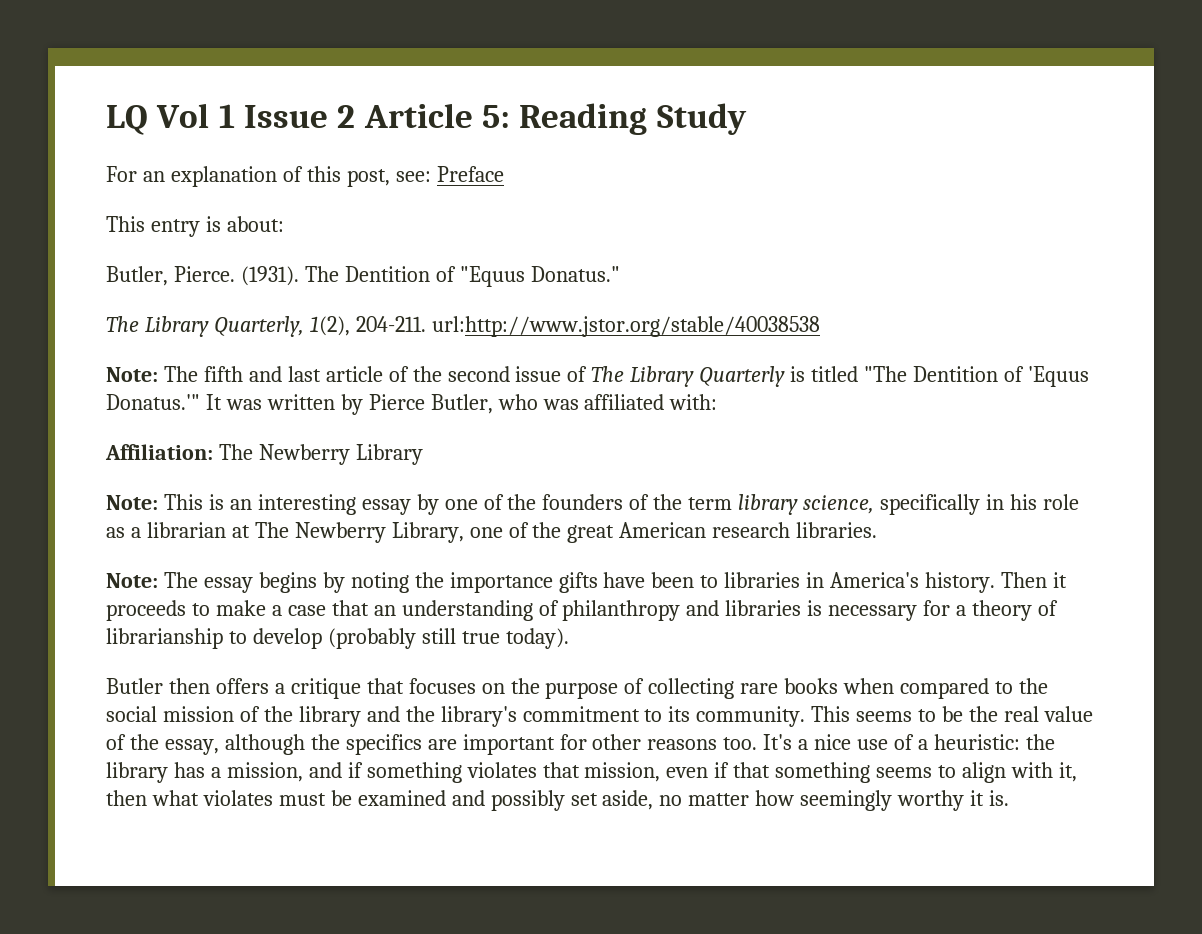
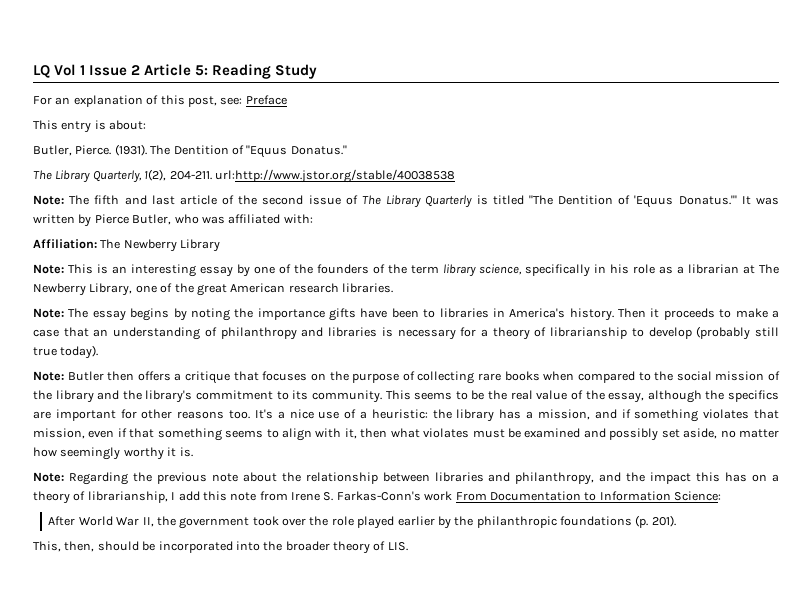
- Butler then offers a critique that focuses on the purpose of collecting rare books when compared to the social mission of the library and the library's commitment to its community.
+ Note: Butler then offers a critique that focuses on the purpose of collecting rare books when compared to the social mission of the library and the library's commitment to its community.
+ Note: Regarding the previous note about the relationship between libraries and philanthropy, and the impact this has on a theory of librarianship, I add this note from Irene S. Farkas-Conn's work From Documentation to Information Science:
+ After World War II, the government took over the role played earlier by the philanthropic foundations (p. 201).
+ This, then, should be incorporated into the broader theory of LIS.

